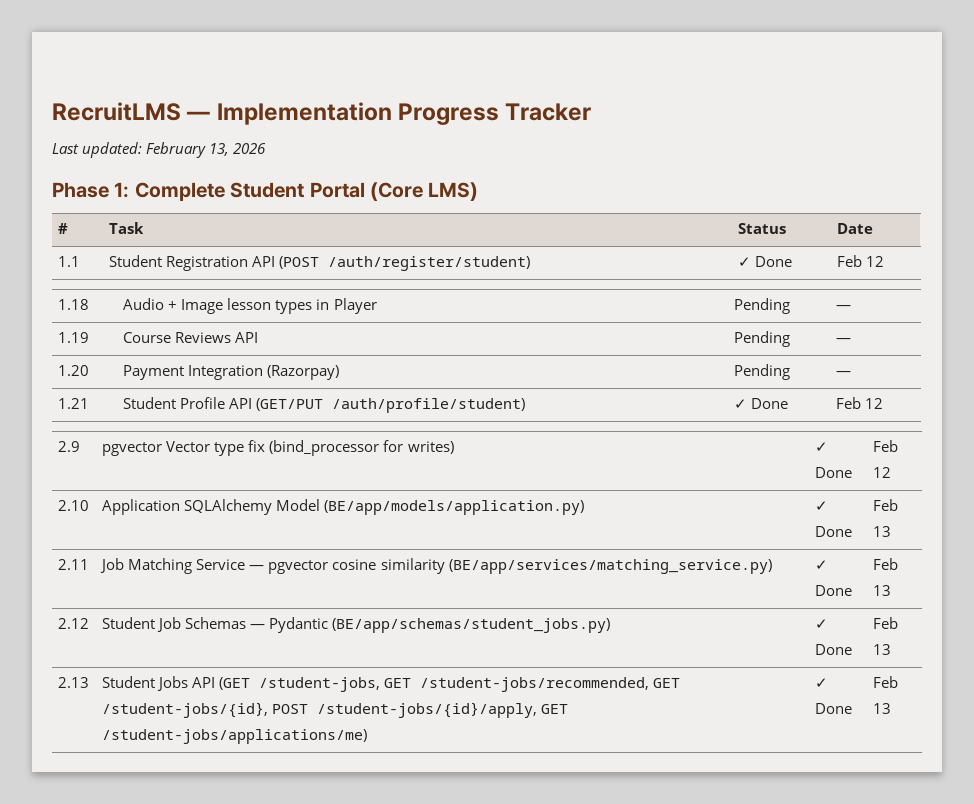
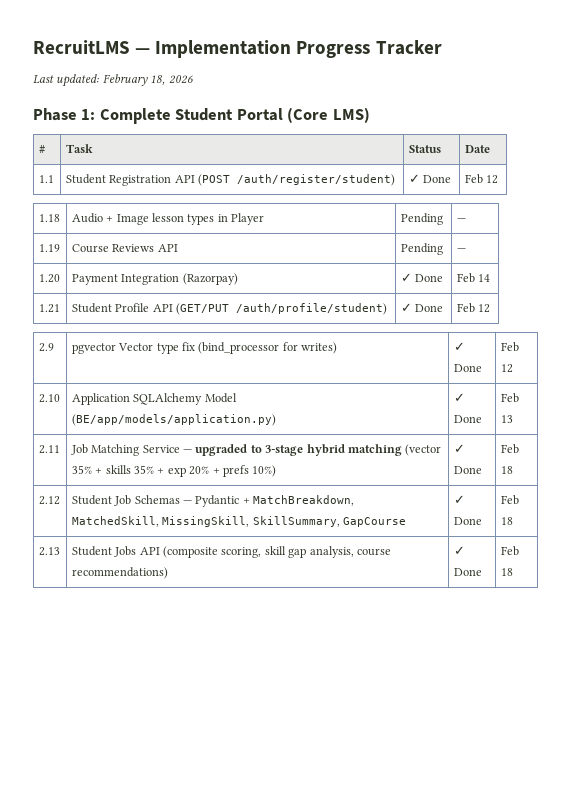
- Last updated: February 13, 2026
+ Last updated: February 18, 2026
- 1.20 | Payment Integration (Razorpay) | Pending | —
+ 1.20 | Payment Integration (Razorpay) | ✓ Done | Feb 14
- 2.11 | Job Matching Service — pgvector cosine similarity (BE/app/services/matching_service.py) | ✓ Done | Feb 13
+ 2.11 | Job Matching Service — upgraded to 3-stage hybrid matching (vector 35% + skills 35% + exp 20% + prefs 10%) | ✓ Done | Feb 18
- 2.12 | Student Job Schemas — Pydantic (BE/app/schemas/student_jobs.py) | ✓ Done | Feb 13
+ 2.12 | Student Job Schemas — Pydantic + MatchBreakdown, MatchedSkill, MissingSkill, SkillSummary, GapCourse | ✓ Done | Feb 18
- 2.13 | Student Jobs API (GET /student-jobs, GET /student-jobs/recommended, GET /student-jobs/{id}, POST /student-jobs/{id}/apply, GET /student-jobs/applications/me) | ✓ Done | Feb 13
+ 2.13 | Student Jobs API (composite scoring, skill gap analysis, course recommendations) | ✓ Done | Feb 18

